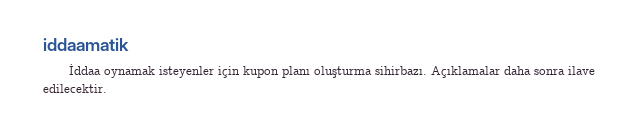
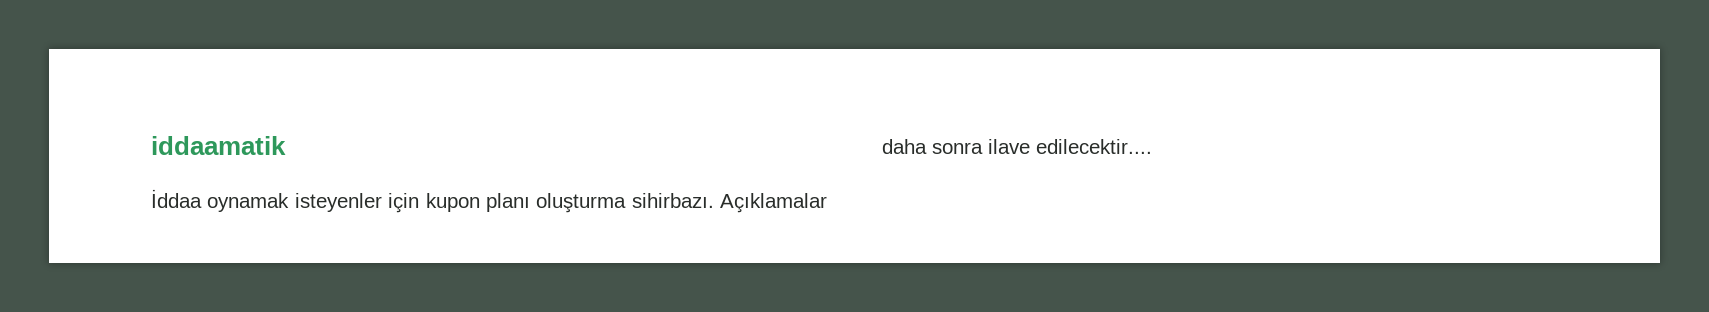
- Açıklamalar daha sonra ilave edilecektir.
+ Açıklamalar daha sonra ilave edilecektir....

